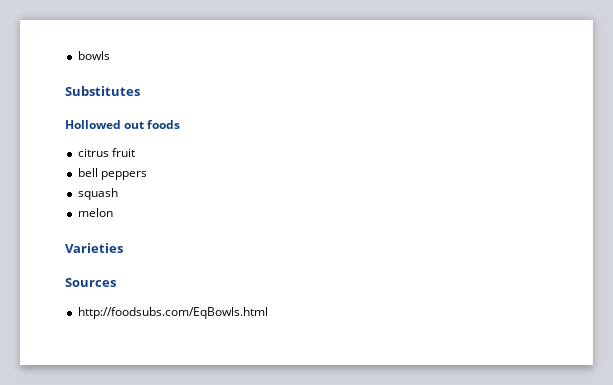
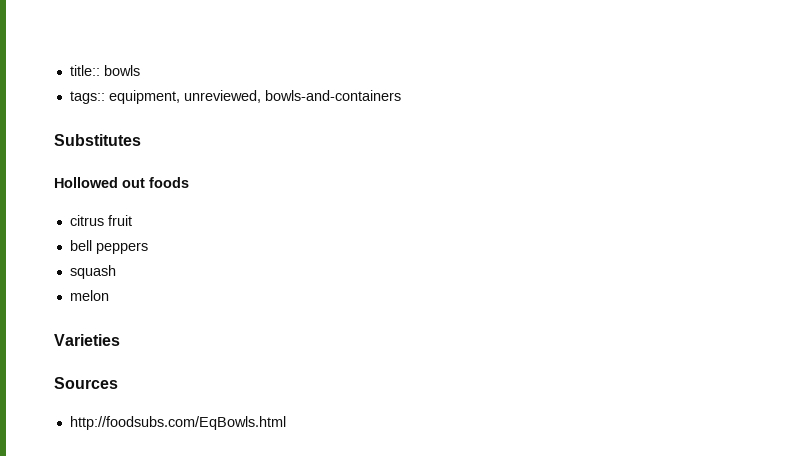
- bowls
+ title:: bowls
+ tags:: equipment, unreviewed, bowls-and-containers

